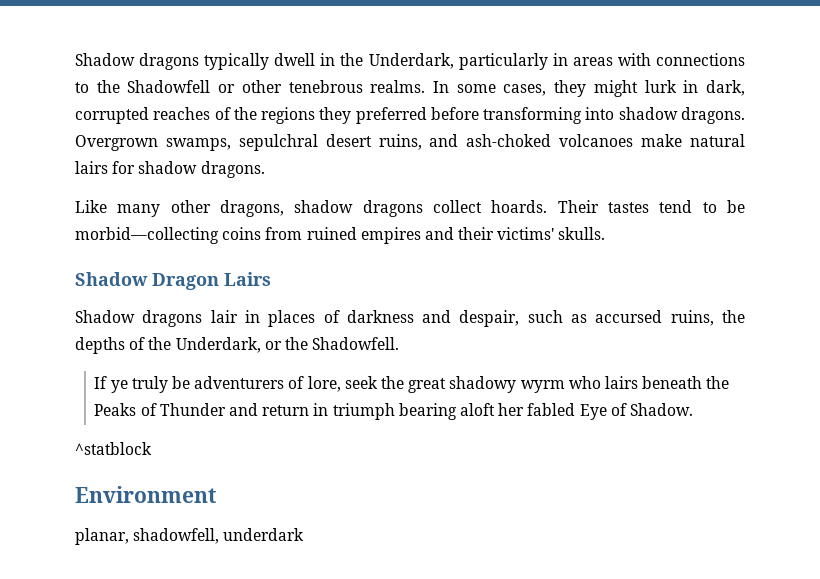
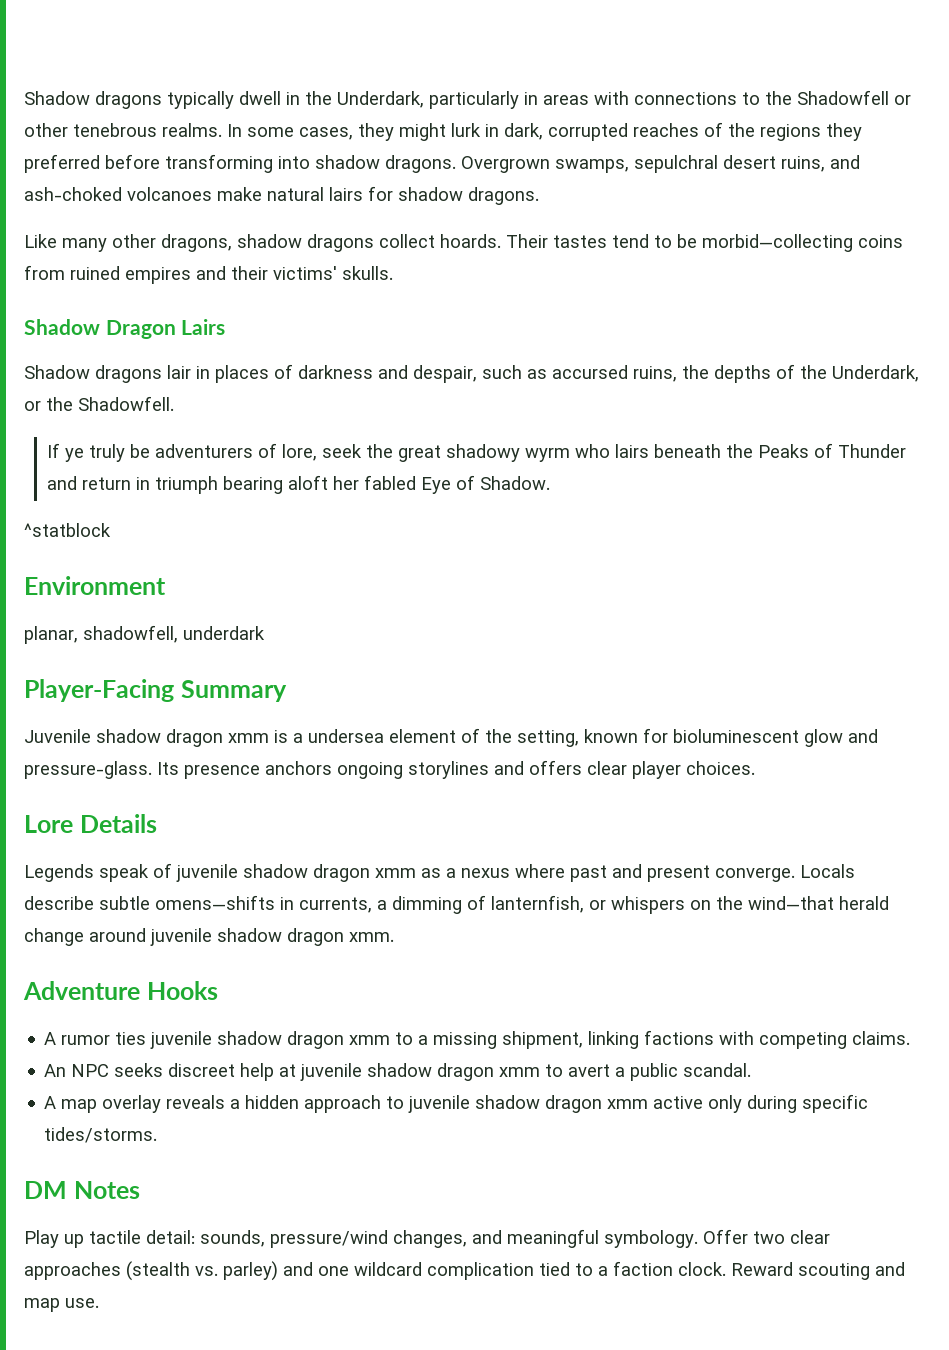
+ Player-Facing Summary
+ Juvenile shadow dragon xmm is a undersea element of the setting, known for bioluminescent glow and pressure-glass. Its presence anchors ongoing storylines and offers clear player choices.
+ Lore Details
+ Legends speak of juvenile shadow dragon xmm as a nexus where past and present converge. Locals describe subtle omens—shifts in currents, a dimming of lanternfish, or whispers on the wind—that herald change around juvenile shadow dragon xmm.
+ Adventure Hooks
+ A rumor ties juvenile shadow dragon xmm to a missing shipment, linking factions with competing claims.
+ An NPC seeks discreet help at juvenile shadow dragon xmm to avert a public scandal.
+ A map overlay reveals a hidden approach to juvenile shadow dragon xmm active only during specific tides/storms.
+ DM Notes
+ Play up tactile detail: sounds, pressure/wind changes, and meaningful symbology. Offer two clear approaches (stealth vs. parley) and one wildcard complication tied to a faction clock. Reward scouting and map use.

